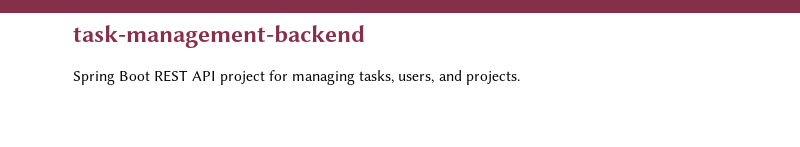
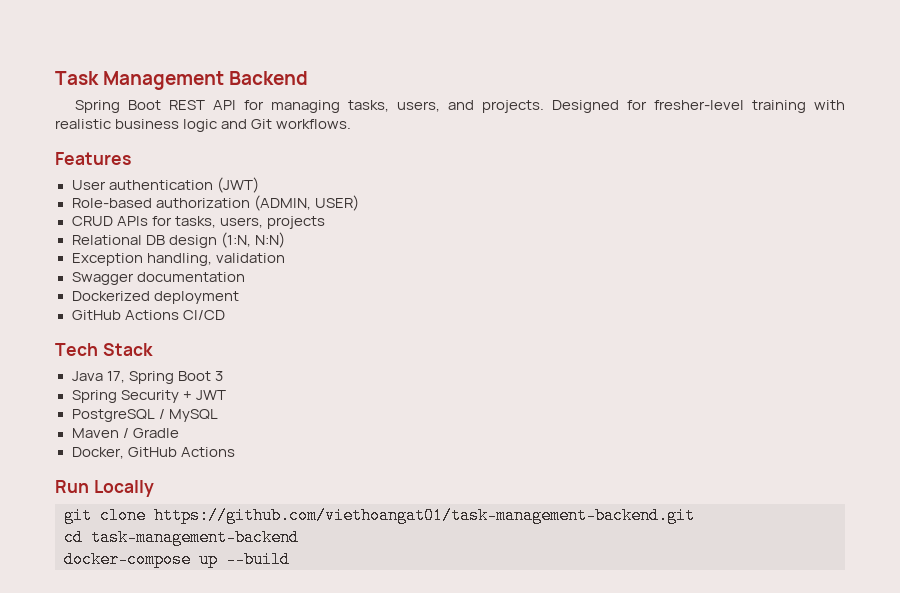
- task-management-backend
+ Task Management Backend
- Spring Boot REST API project for managing tasks, users, and projects.
+ Spring Boot REST API for managing tasks, users, and projects.
+ Designed for fresher-level training with realistic business logic and Git workflows.
+ Features
+ User authentication (JWT)
+ Role-based authorization (ADMIN, USER)
+ CRUD APIs for tasks, users, projects
+ Relational DB design (1:N, N:N)
+ Exception handling, validation
+ Swagger documentation
+ Dockerized deployment
+ GitHub Actions CI/CD
+ Tech Stack
+ Java 17, Spring Boot 3
+ Spring Security + JWT
+ PostgreSQL / MySQL
+ Maven / Gradle
+ Docker, GitHub Actions
+ Run Locally
+ git clone https://github.com/viethoangat01/task-management-backend.git
+ cd task-management-backend
+ docker-compose up --build

